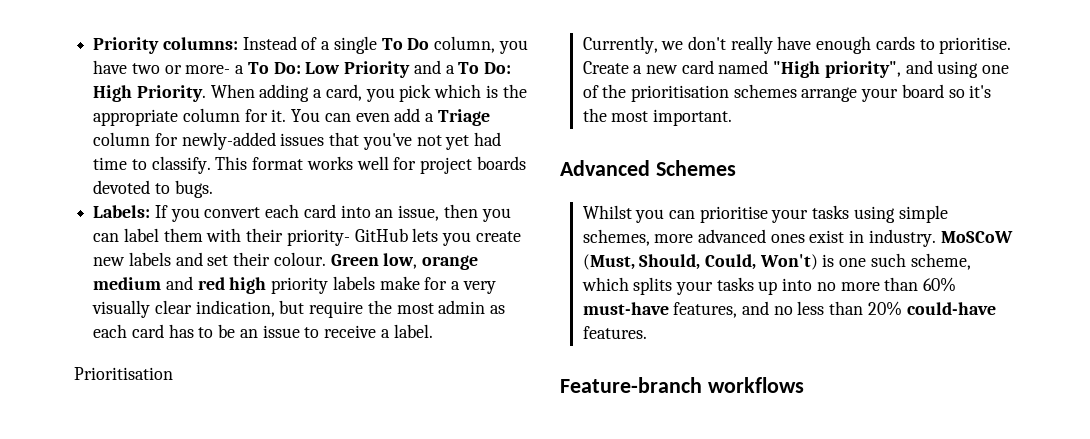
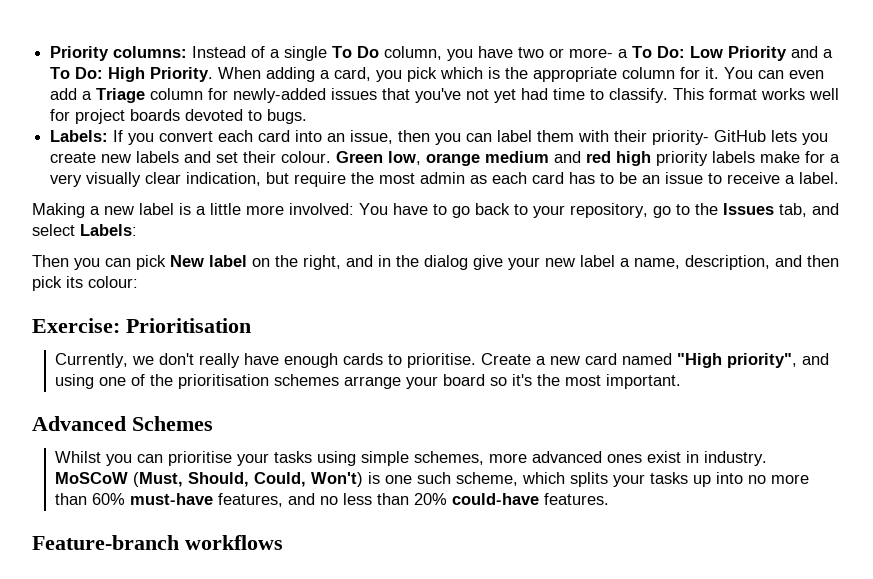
- Prioritisation
+ Making a new label is a little more involved: You have to go back to your repository, go to the Issues tab, and select Labels:
+ Then you can pick New label on the right, and in the dialog give your new label a name, description, and then pick its colour:
+ Exercise: Prioritisation

